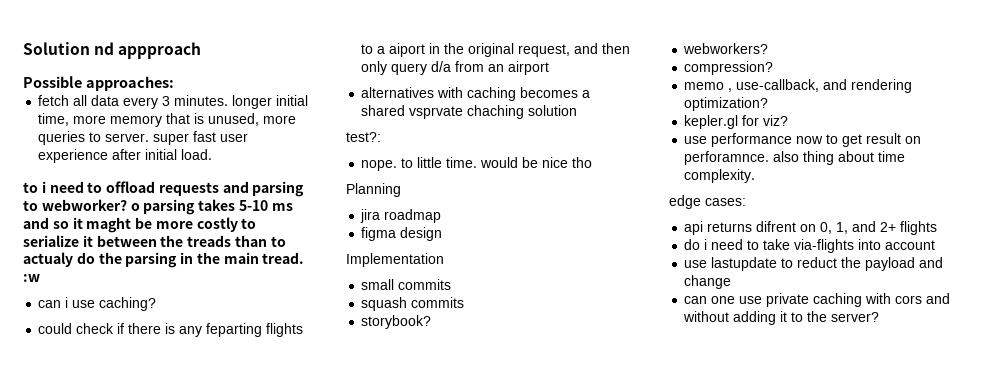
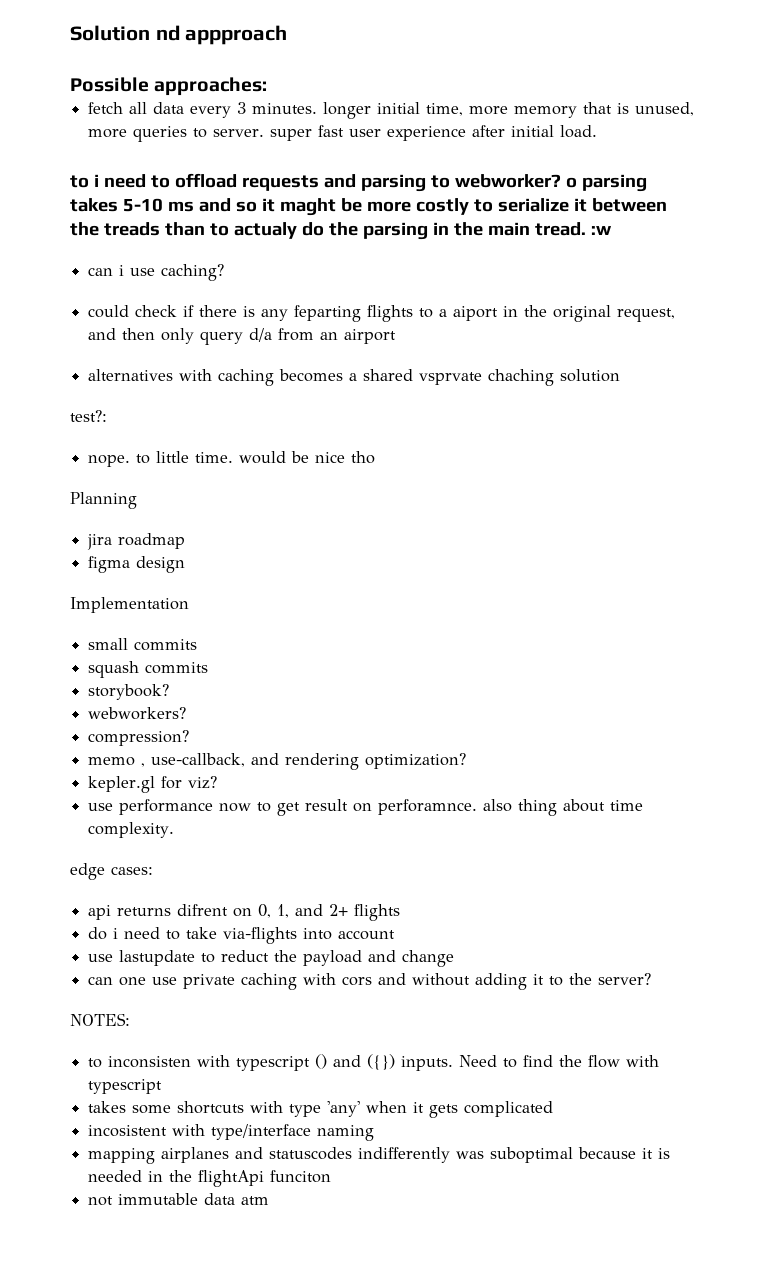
+ NOTES:
+ to inconsisten with typescript () and ({}) inputs. Need to find the flow with typescript
+ takes some shortcuts with type 'any' when it gets complicated
+ incosistent with type/interface naming
+ mapping airplanes and statuscodes indifferently was suboptimal because it is needed in the flightApi funciton
+ not immutable data atm

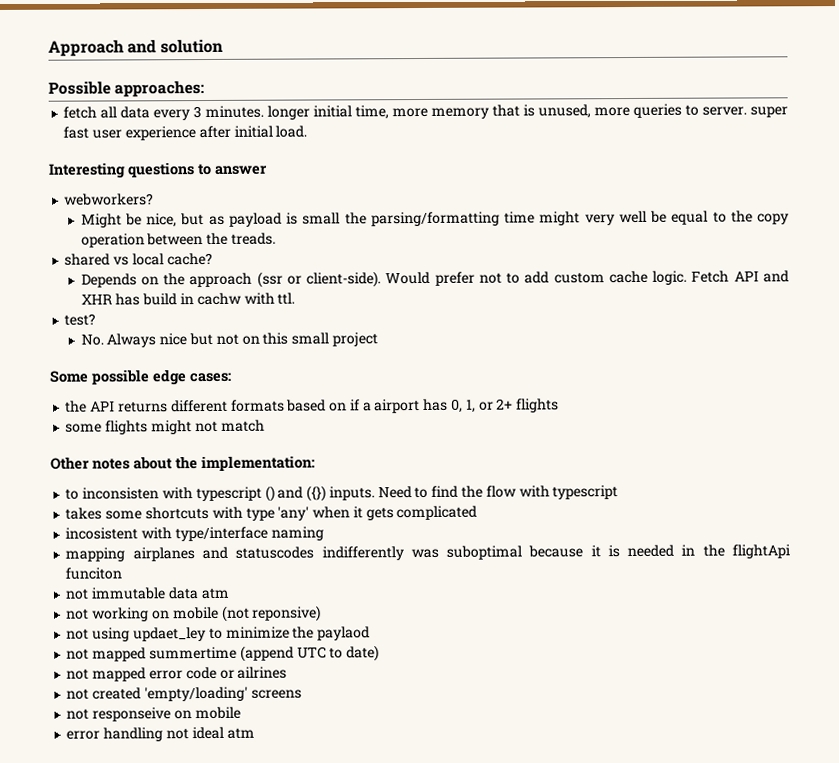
- Solution nd appproach
+ Approach and solution
- to i need to offload requests and parsing to webworker? o parsing takes 5-10 ms and so it maght be more costly to serialize it between the treads than to actualy do the parsing in the main tread. :w
- can i use caching?
- could check if there is any feparting flights to a aiport in the original request, and then only query d/a from an airport
- alternatives with caching becomes a shared vsprvate chaching solution
- test?:
- nope. to little time. would be nice tho
- Planning
- jira roadmap
- figma design
- Implementation
- small commits
- squash commits
- storybook?
+ Interesting questions to answer
  webworkers?
- compression?
- memo , use-callback, and rendering optimization?
- kepler.gl for viz?
- use performance now to get result on perforamnce. also thing about time complexity.
- edge cases:
- api returns difrent on 0, 1, and 2+ flights
+ Might be nice, but as payload is small the parsing/formatting time might very well be equal to the copy operation between the treads.
+ shared vs local cache?
+ Depends on the approach (ssr or client-side). Would prefer not to add custom cache logic. Fetch API and XHR has build in cachw with ttl.
+ test?
+ No. Always nice but not on this small project
+ Some possible edge cases:
+ the API returns different formats based on if a airport has 0, 1, or 2+ flights
- do i need to take via-flights into account
- use lastupdate to reduct the payload and change
- can one use private caching with cors and without adding it to the server?
- NOTES:
+ some flights might not match
+ Other notes about the implementation:
+ not working on mobile (not reponsive)
+ not using updaet_ley to minimize the paylaod
+ not mapped summertime (append UTC to date)
+ not mapped error code or ailrines
+ not created 'empty/loading' screens
+ not responseive on mobile
+ error handling not ideal atm

